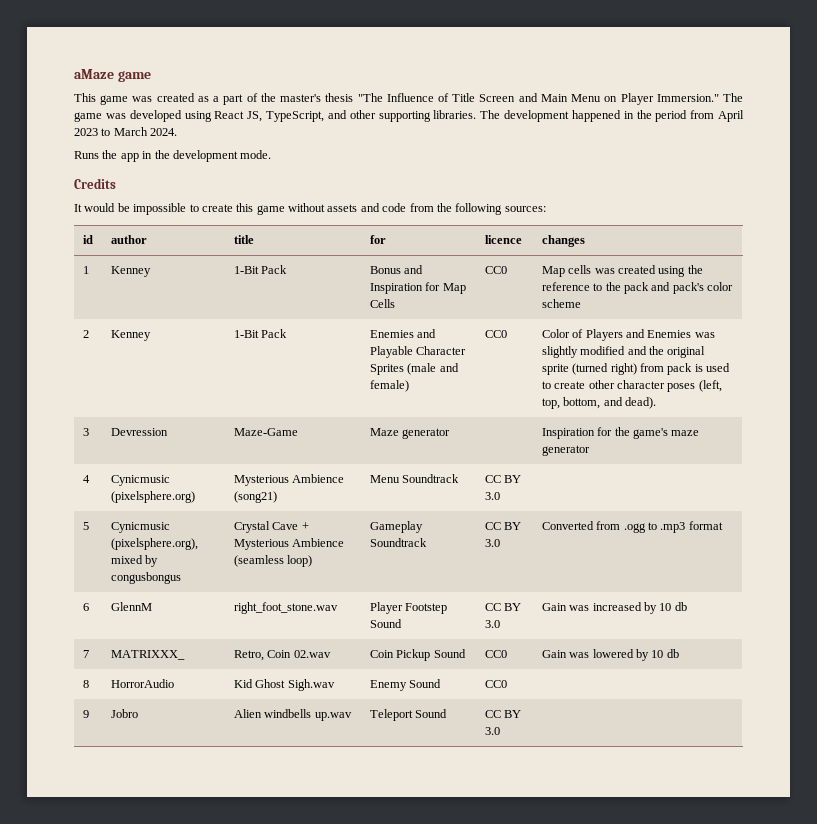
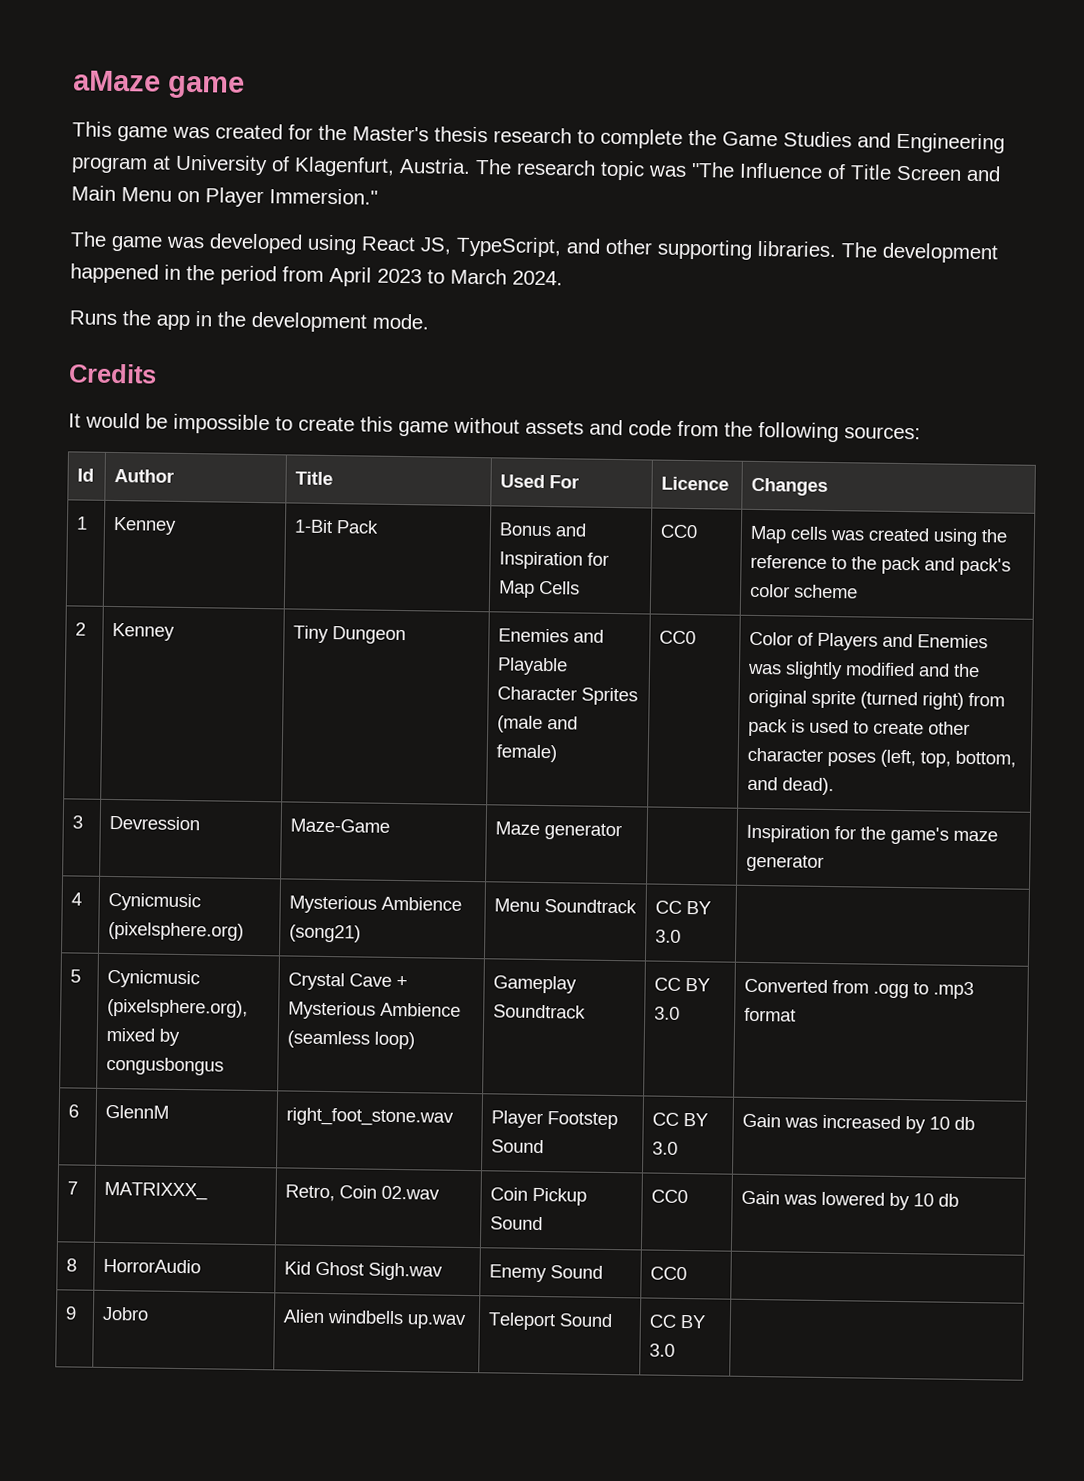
- This game was created as a part of the master's thesis "The Influence of Title Screen and Main Menu on Player Immersion." The game was developed using React JS, TypeScript, and other supporting libraries.
+ This game was created for the Master's thesis research to complete the Game Studies and Engineering program at University of Klagenfurt, Austria. The research topic was "The Influence of Title Screen and Main Menu on Player Immersion."
+ The game was developed using React JS, TypeScript, and other supporting libraries.
- id | author | title | for | licence | changes
+ Id | Author | Title | Used For | Licence | Changes
- 2 | Kenney | 1-Bit Pack
+ 2 | Kenney | Tiny Dungeon

